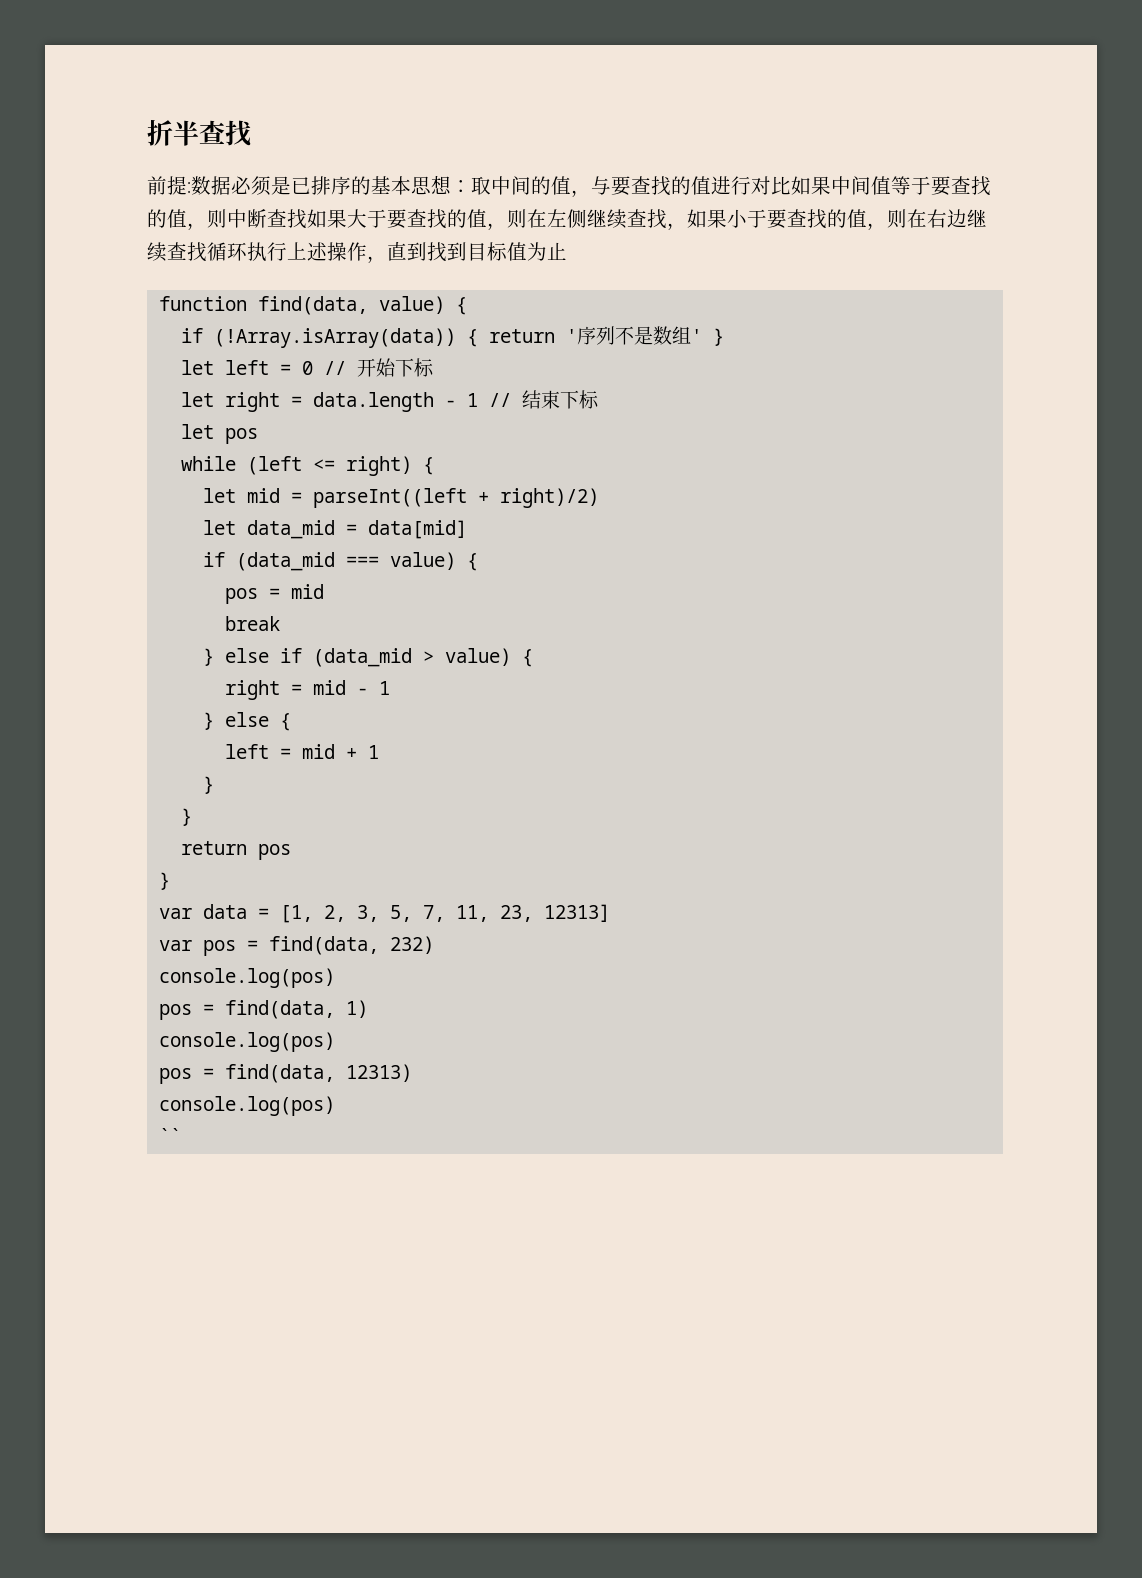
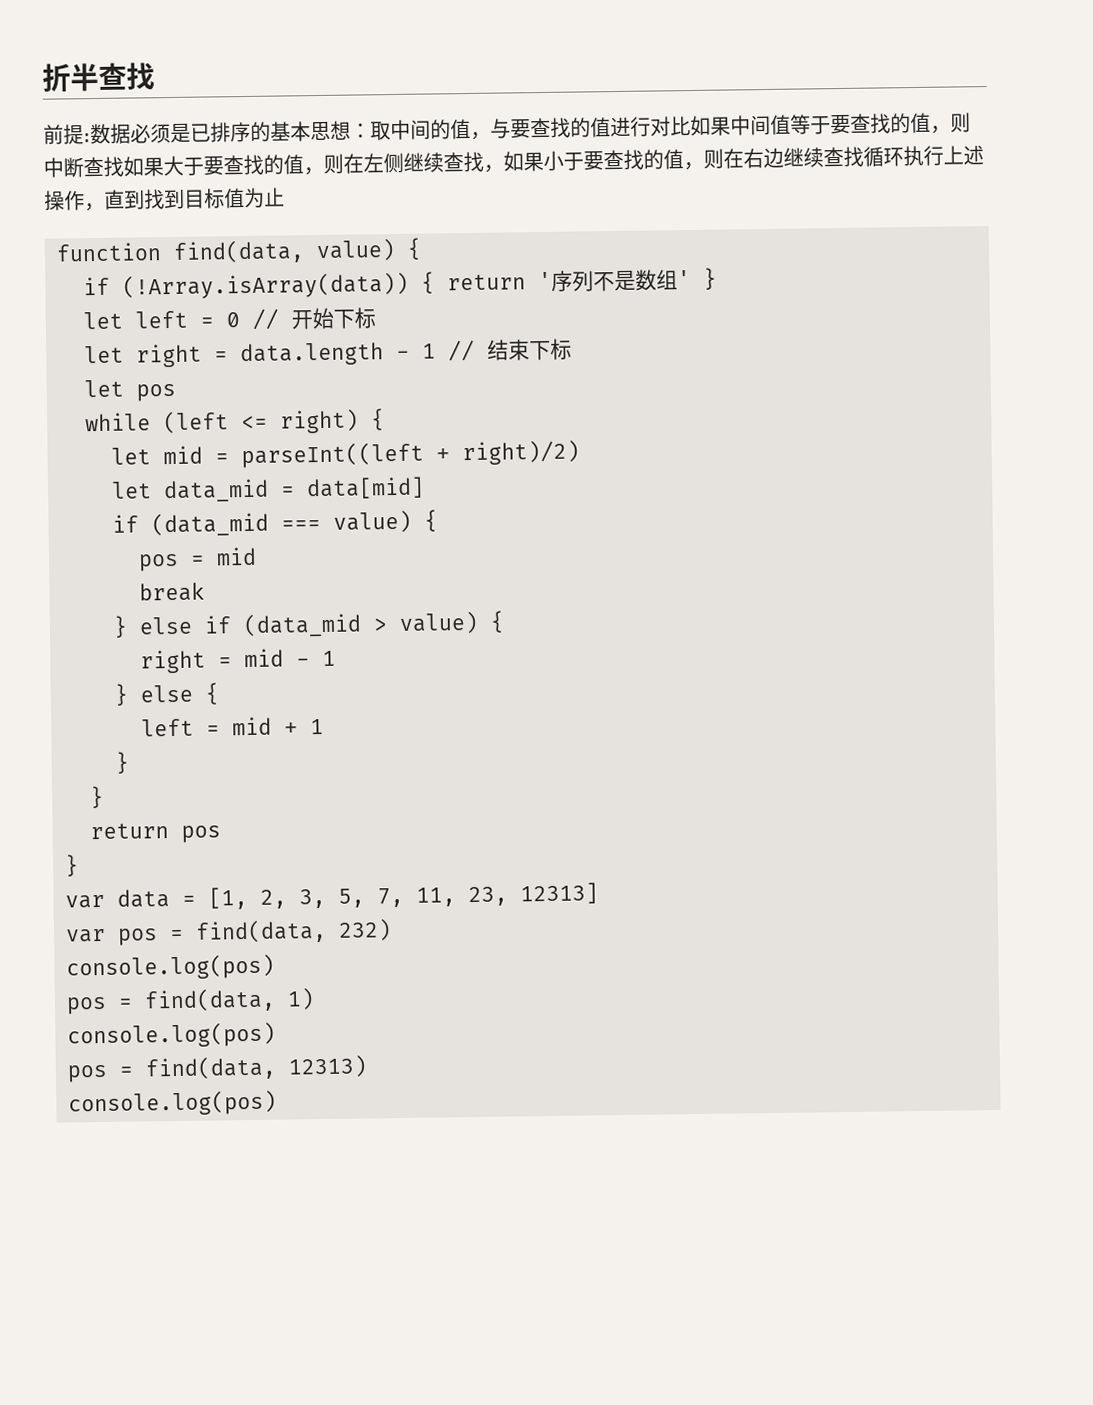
- ``

